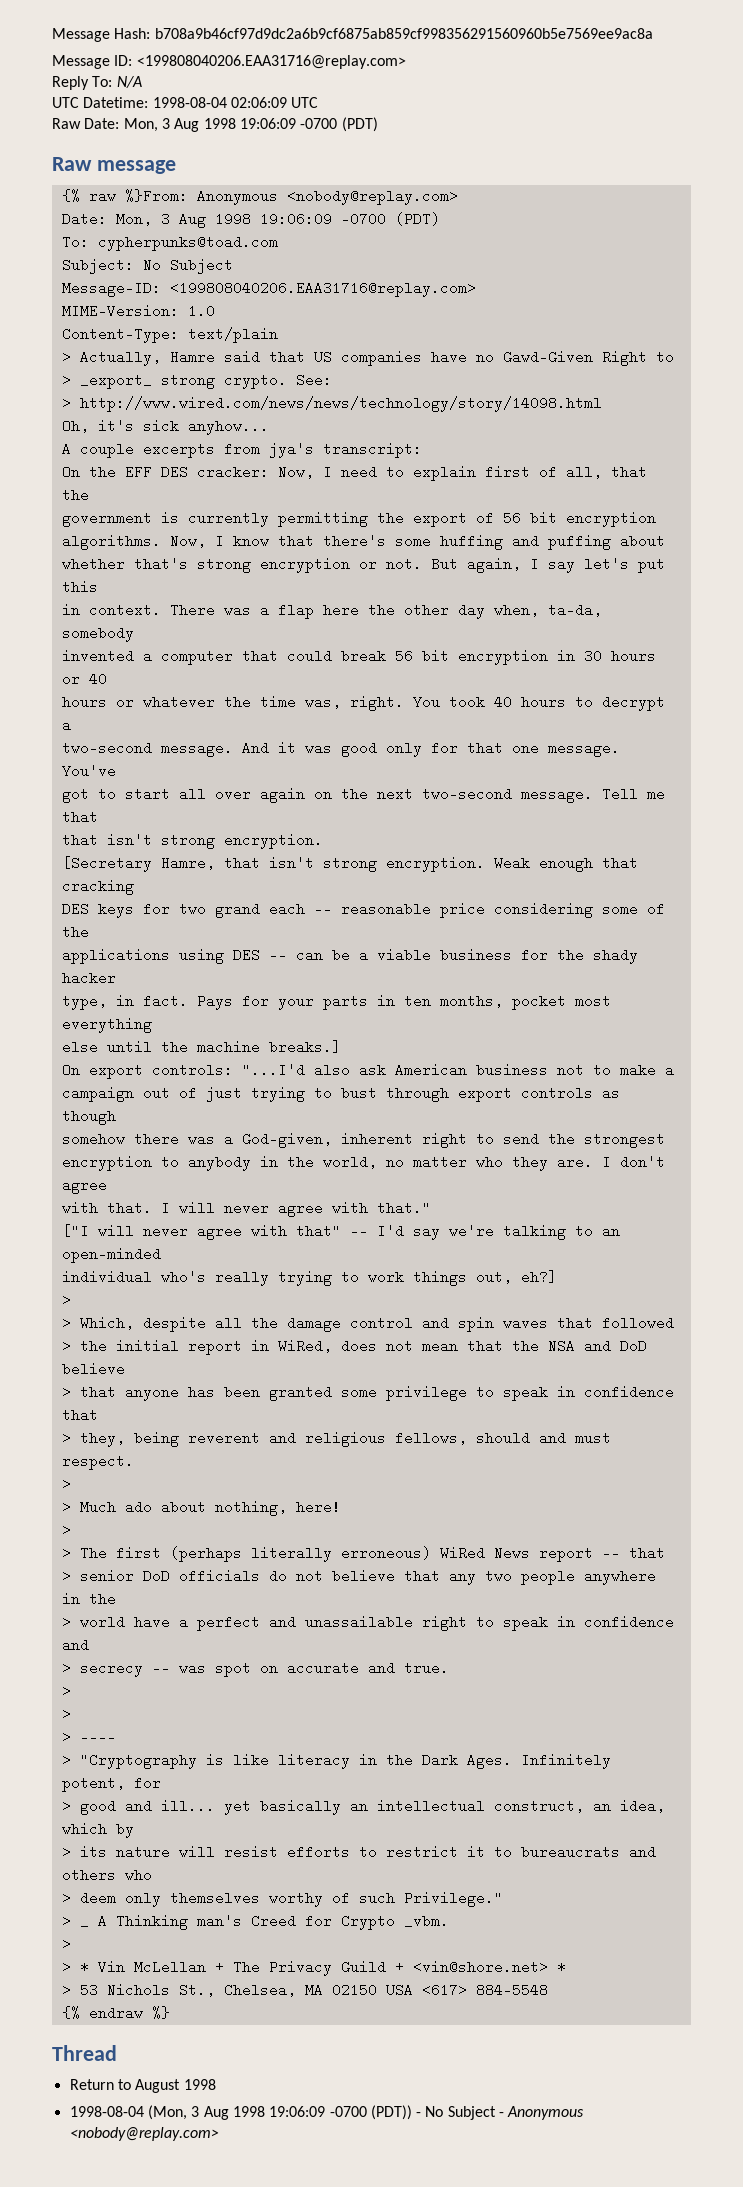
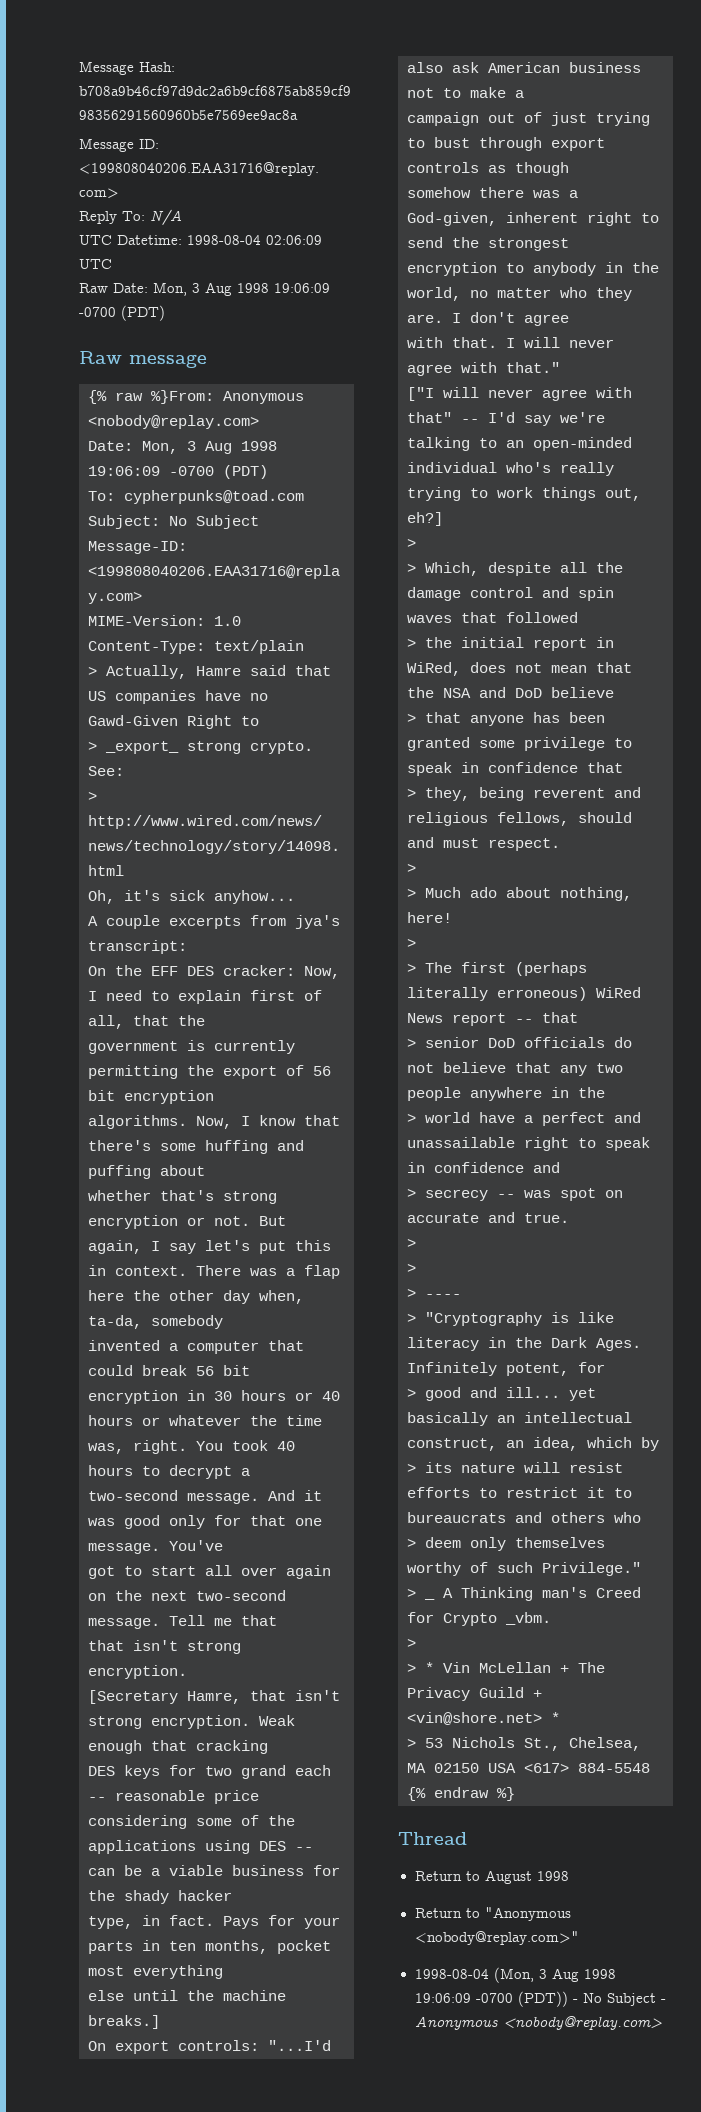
+ Return to "Anonymous <nobody@replay.com>"

